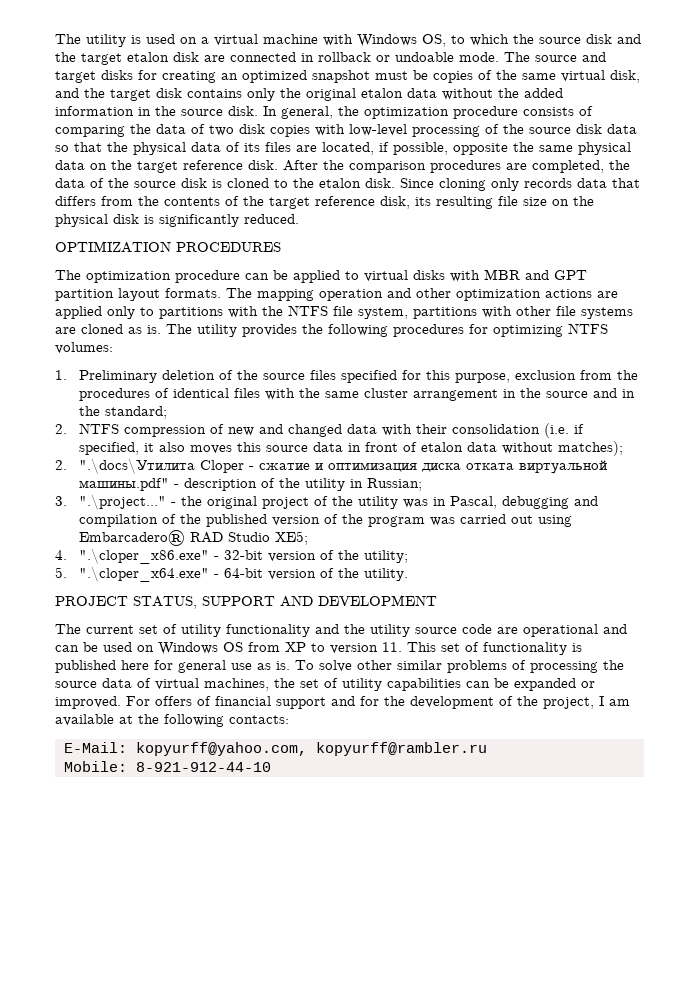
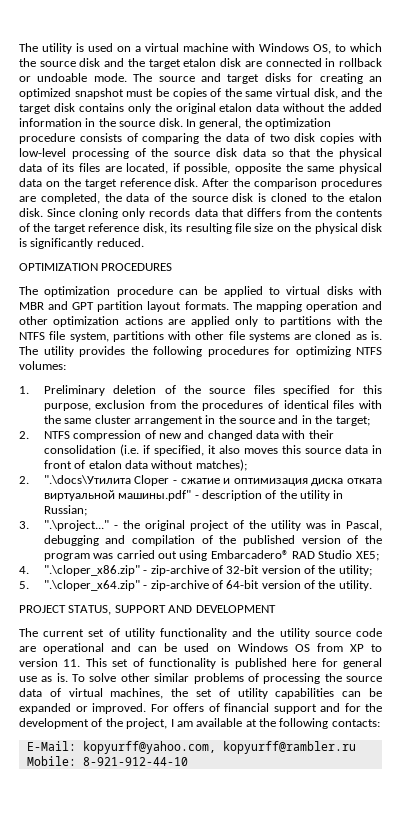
- 1. Preliminary deletion of the source files specified for this purpose, exclusion from the procedures of identical files with the same cluster arrangement in the source and in the standard;
+ 1. Preliminary deletion of the source files specified for this purpose, exclusion from the procedures of identical files with the same cluster arrangement in the source and in the target;
- 4. ".\cloper_x86.exe" - 32-bit version of the utility;
+ 4. ".\cloper_x86.zip" - zip-archive of 32-bit version of the utility;
- 5. ".\cloper_x64.exe" - 64-bit version of the utility.
+ 5. ".\cloper_x64.zip" - zip-archive of 64-bit version of the utility.

